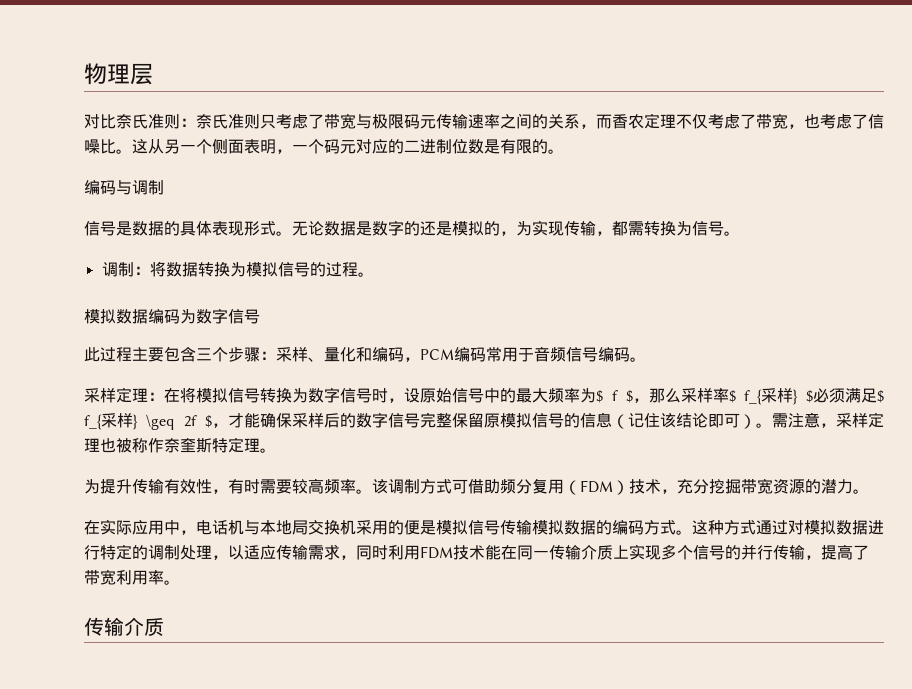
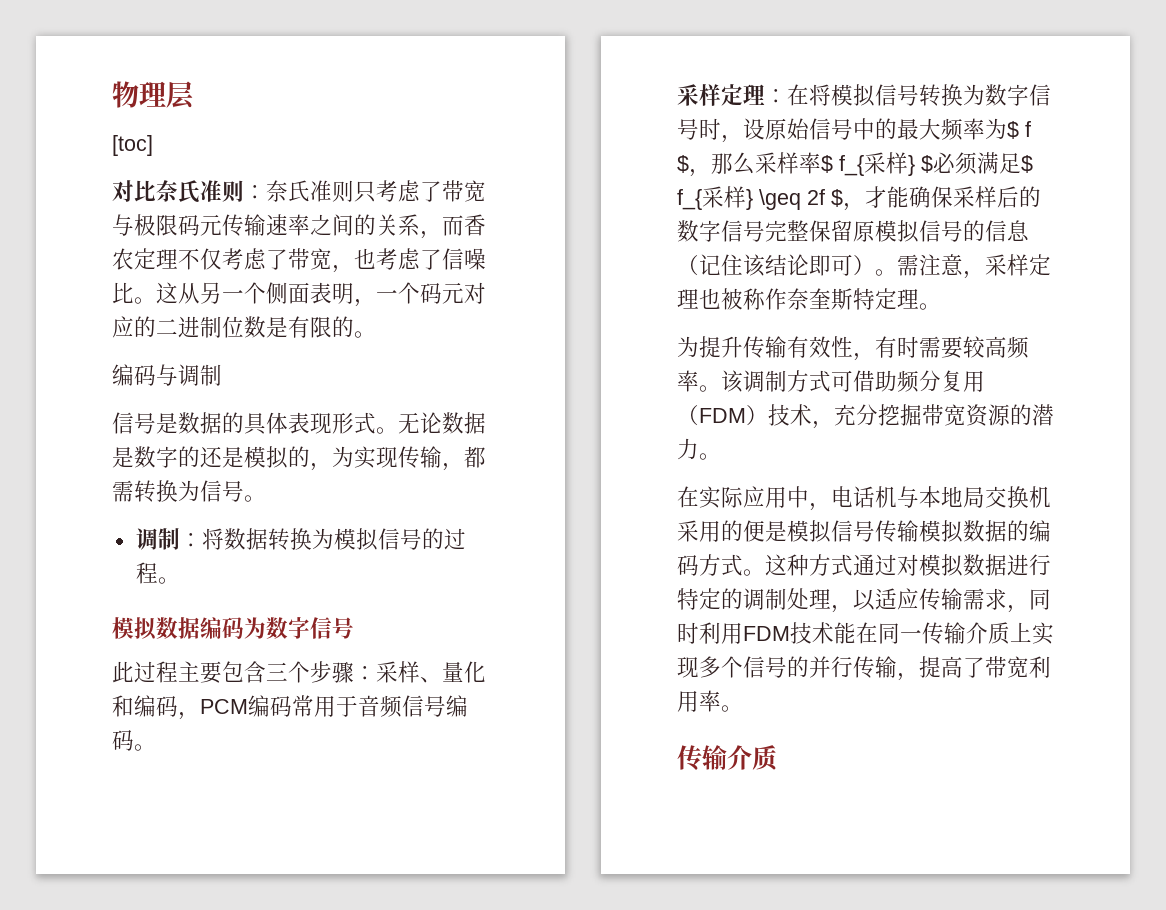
+ [toc]

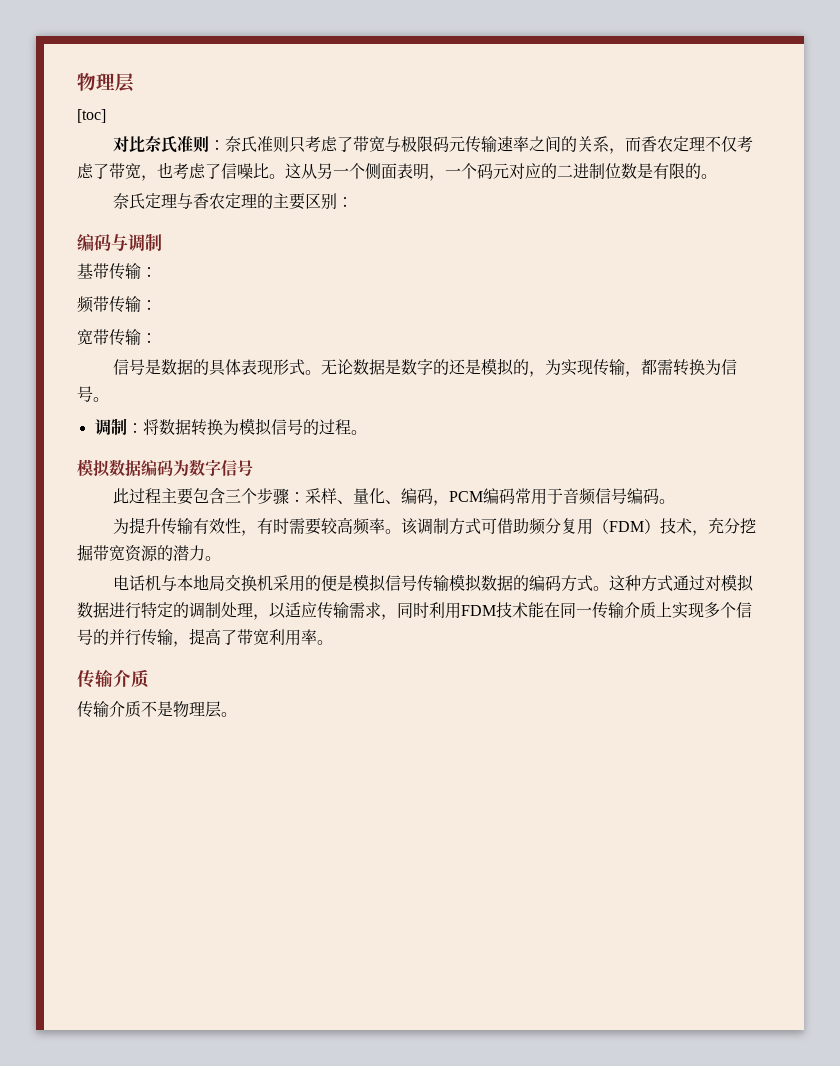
+ 奈氏定理与香农定理的主要区别：
  编码与调制
+ 基带传输：
+ 频带传输：
+ 宽带传输：
- 此过程主要包含三个步骤：采样、量化和编码，PCM编码常用于音频信号编码。
+ 此过程主要包含三个步骤：采样、量化、编码，PCM编码常用于音频信号编码。
- 采样定理：在将模拟信号转换为数字信号时，设原始信号中的最大频率为$ f $，那么采样率$ f_{采样} $必须满足$ f_{采样} \geq 2f $，才能确保采样后的数字信号完整保留原模拟信号的信息（记住该结论即可）。需注意，采样定理也被称作奈奎斯特定理。
- 在实际应用中，电话机与本地局交换机采用的便是模拟信号传输模拟数据的编码方式。
+ 电话机与本地局交换机采用的便是模拟信号传输模拟数据的编码方式。
+ 传输介质不是物理层。

